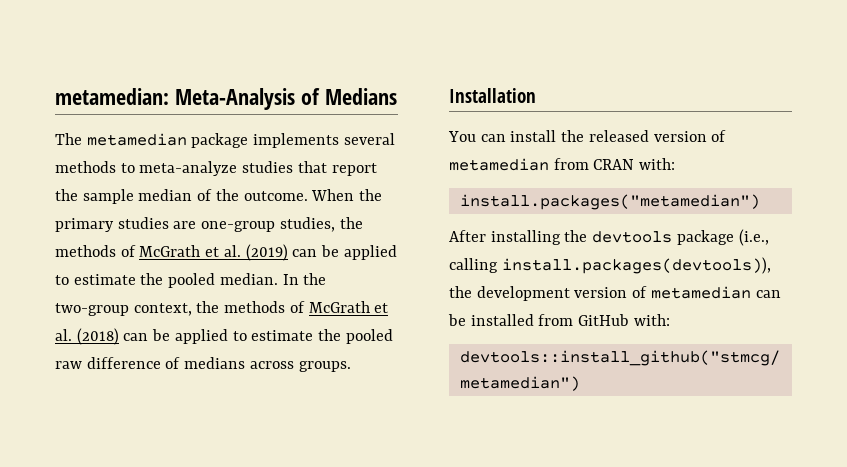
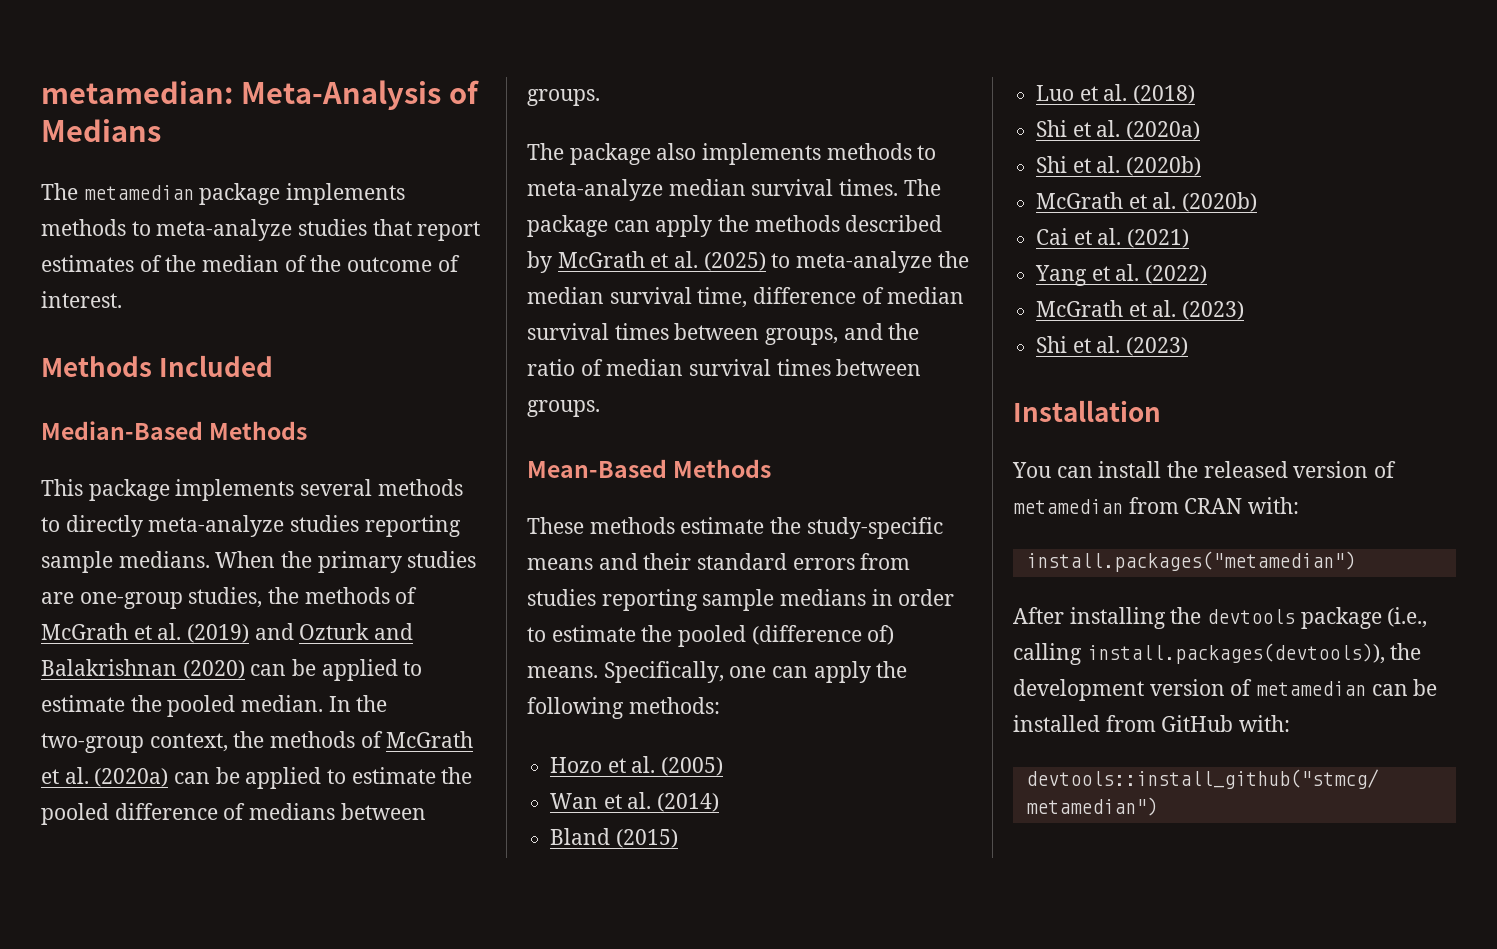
- The metamedian package implements several methods to meta-analyze studies that report the sample median of the outcome.
+ The metamedian package implements methods to meta-analyze studies that report estimates of the median of the outcome of interest.
+ Methods Included
+ Median-Based Methods
+ This package implements several methods to directly meta-analyze studies reporting sample medians.
- When the primary studies are one-group studies, the methods of McGrath et al. (2019) can be applied to estimate the pooled median.
+ When the primary studies are one-group studies, the methods of McGrath et al. (2019) and Ozturk and Balakrishnan (2020) can be applied to estimate the pooled median.
- In the two-group context, the methods of McGrath et al. (2018) can be applied to estimate the pooled raw difference of medians across groups.
+ In the two-group context, the methods of McGrath et al. (2020a) can be applied to estimate the pooled difference of medians between groups.
+ The package also implements methods to meta-analyze median survival times. The package can apply the methods described by McGrath et al. (2025) to meta-analyze the median survival time, difference of median survival times between groups, and the ratio of median survival times between groups.
+ Mean-Based Methods
+ These methods estimate the study-specific means and their standard errors from studies reporting sample medians in order to estimate the pooled (difference of) means. Specifically, one can apply the following methods:
+ Hozo et al. (2005)
+ Wan et al. (2014)
+ Bland (2015)
+ Luo et al. (2018)
+ Shi et al. (2020a)
+ Shi et al. (2020b)
+ McGrath et al. (2020b)
+ Cai et al. (2021)
+ Yang et al. (2022)
+ McGrath et al. (2023)
+ Shi et al. (2023)

